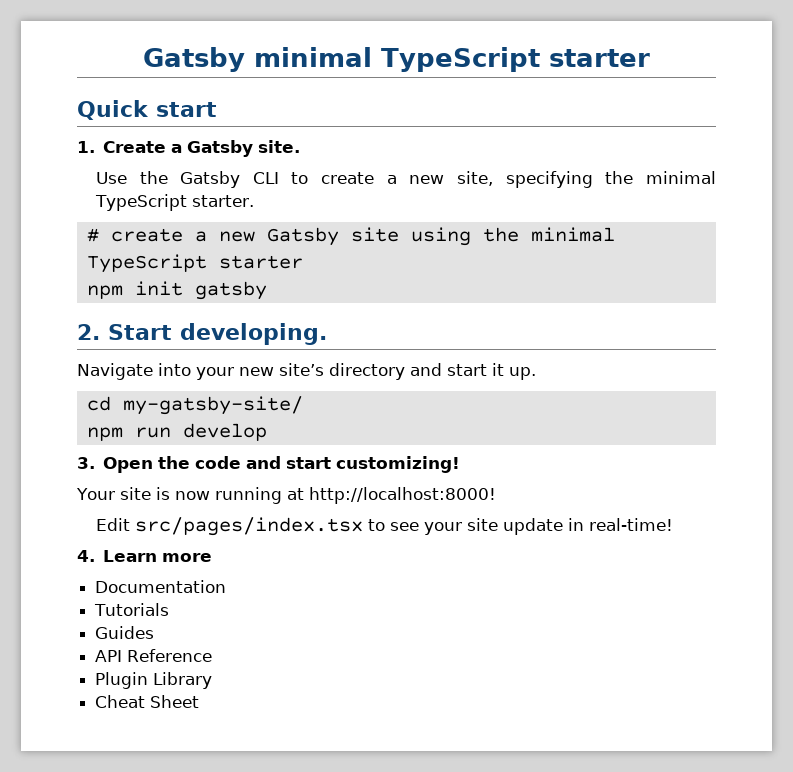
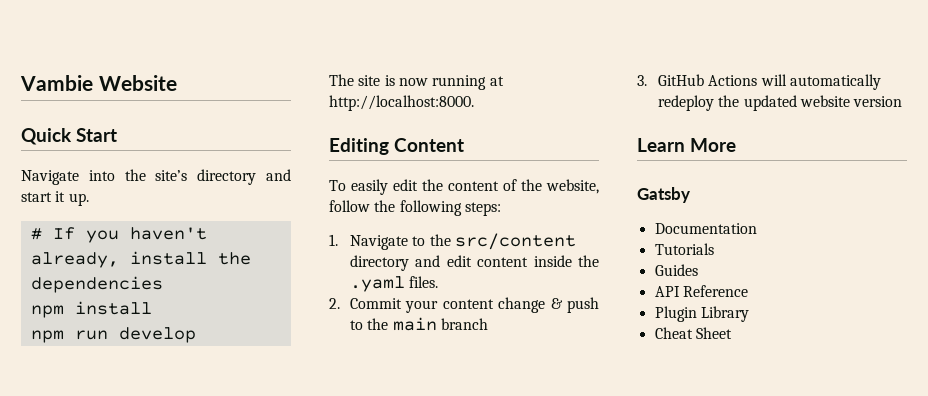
- Gatsby minimal TypeScript starter
- Quick start
- 1. Create a Gatsby site.
- Use the Gatsby CLI to create a new site, specifying the minimal TypeScript starter.
- # create a new Gatsby site using the minimal TypeScript starter
- npm init gatsby
- 2. Start developing.
+ Vambie Website
+ Quick Start
- Navigate into your new site’s directory and start it up.
+ Navigate into the site’s directory and start it up.
- cd my-gatsby-site/
+ # If you haven't already, install the dependencies
+ npm install
  npm run develop
- 3. Open the code and start customizing!
- Your site is now running at http://localhost:8000!
- Edit src/pages/index.tsx to see your site update in real-time!
- 4. Learn more
+ The site is now running at http://localhost:8000.
+ Editing Content
+ To easily edit the content of the website, follow the following steps:
+ 1. Navigate to the src/content directory and edit content inside the .yaml files.
+ 2. Commit your content change & push to the main branch
+ 3. GitHub Actions will automatically redeploy the updated website version
+ Learn More
+ Gatsby

